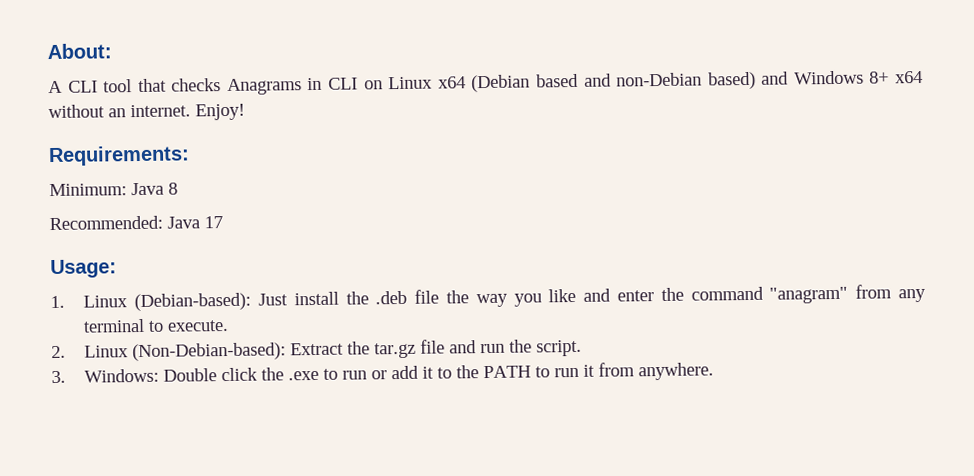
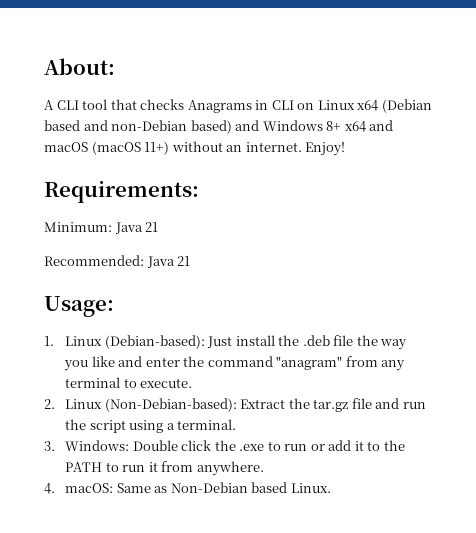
- A CLI tool that checks Anagrams in CLI on Linux x64 (Debian based and non-Debian based) and Windows 8+ x64 without an internet.
+ A CLI tool that checks Anagrams in CLI on Linux x64 (Debian based and non-Debian based) and Windows 8+ x64 and macOS (macOS 11+) without an internet.
- Minimum: Java 8
+ Minimum: Java 21
- Recommended: Java 17
+ Recommended: Java 21
- 2. Linux (Non-Debian-based): Extract the tar.gz file and run the script.
+ 2. Linux (Non-Debian-based): Extract the tar.gz file and run the script using a terminal.
+ 4. macOS: Same as Non-Debian based Linux.

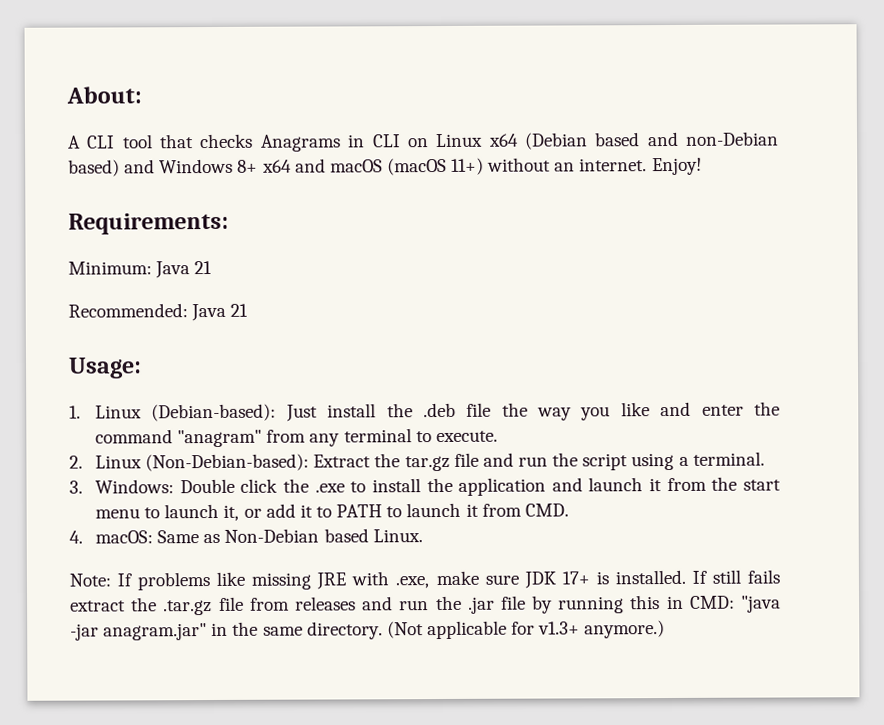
- 3. Windows: Double click the .exe to run or add it to the PATH to run it from anywhere.
+ 3. Windows: Double click the .exe to install the application and launch it from the start menu to launch it, or add it to PATH to launch it from CMD.
+ Note: If problems like missing JRE with .exe, make sure JDK 17+ is installed. If still fails extract the .tar.gz file from releases and run the .jar file by running this in CMD: "java -jar anagram.jar" in the same directory. (Not applicable for v1.3+ anymore.)

